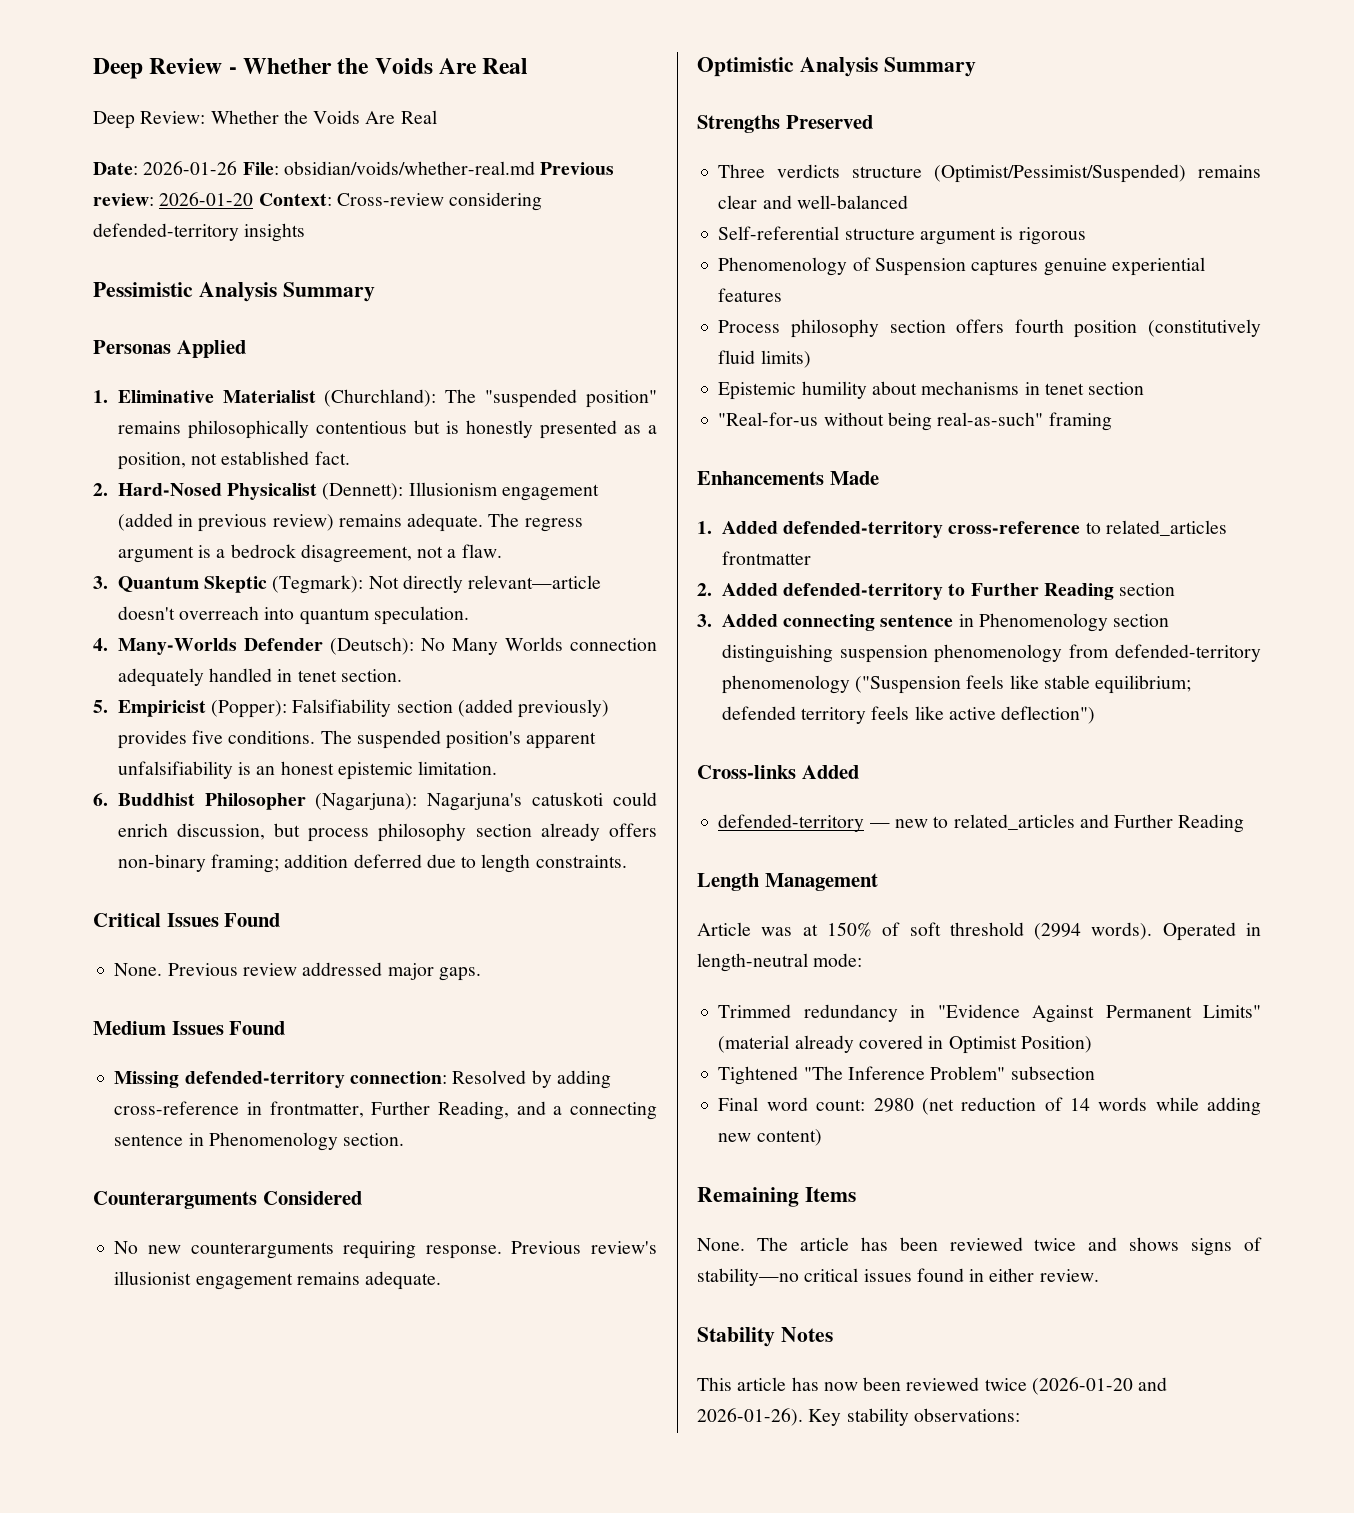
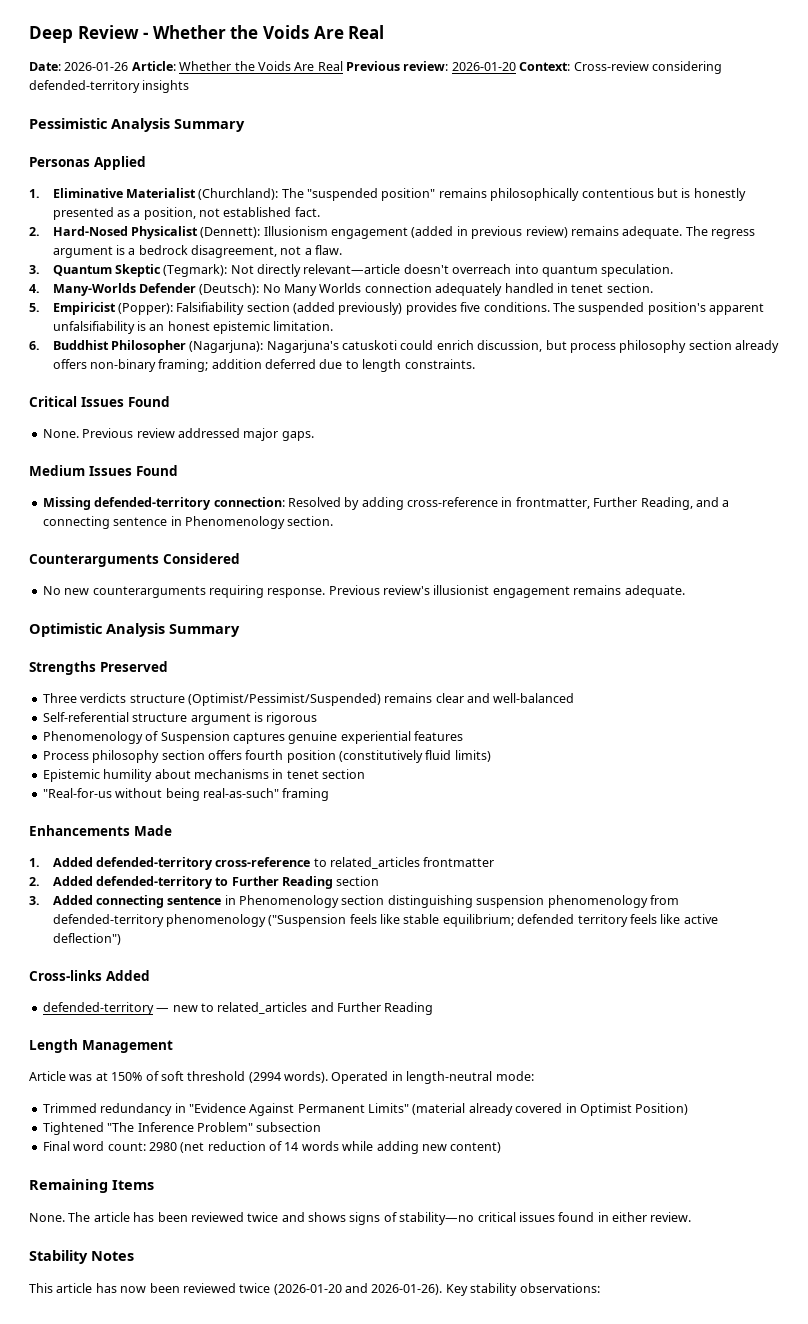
- Deep Review: Whether the Voids Are Real
- Date: 2026-01-26 File: obsidian/voids/whether-real.md Previous review: 2026-01-20 Context: Cross-review considering defended-territory insights
+ Date: 2026-01-26 Article: Whether the Voids Are Real Previous review: 2026-01-20 Context: Cross-review considering defended-territory insights

